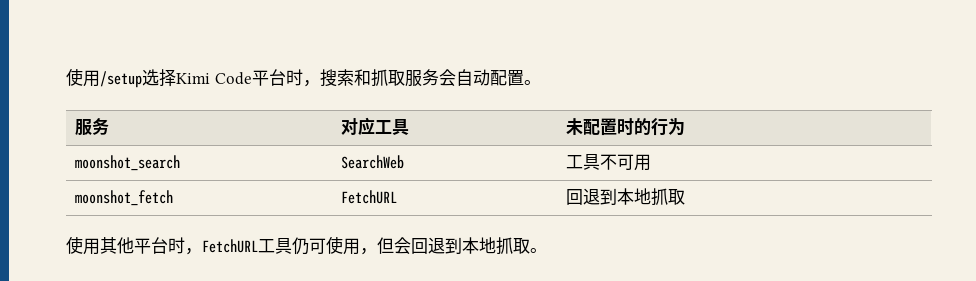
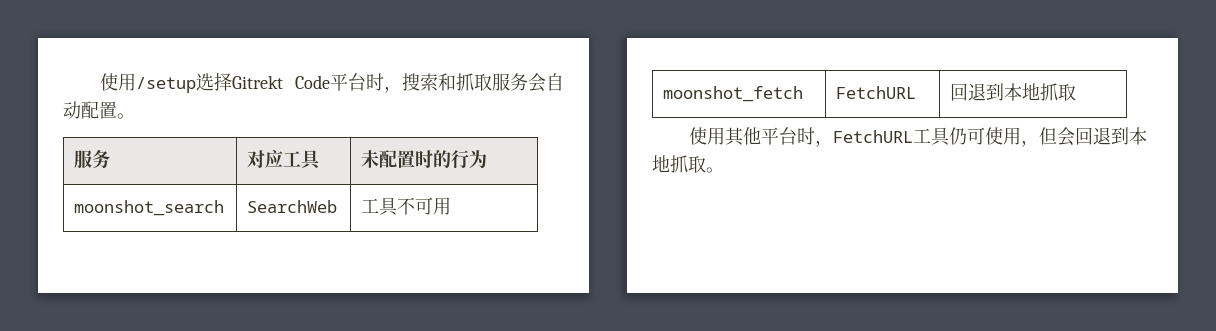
- 使用/setup选择Kimi Code平台时，搜索和抓取服务会自动配置。
+ 使用/setup选择Gitrekt Code平台时，搜索和抓取服务会自动配置。

